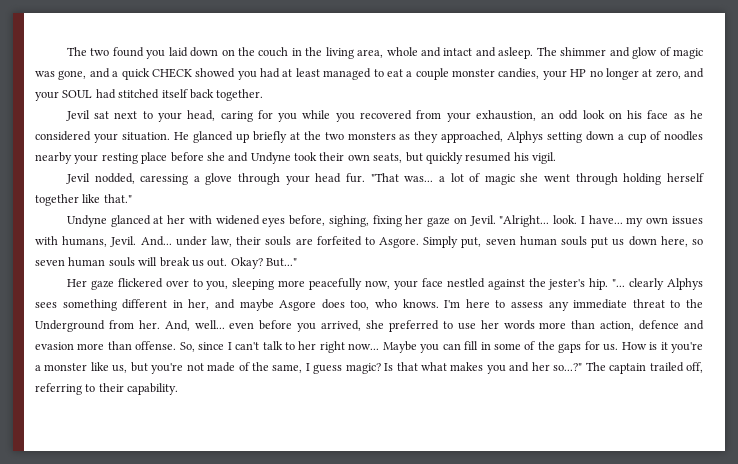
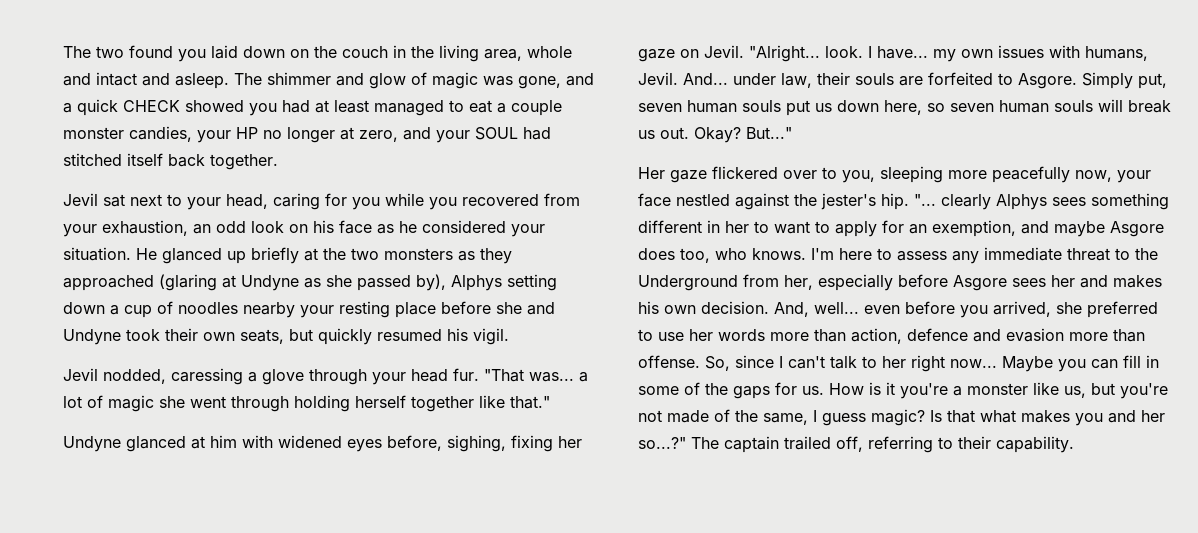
- He glanced up briefly at the two monsters as they approached, Alphys setting down a cup of noodles nearby your resting place before she and Undyne took their own seats, but quickly resumed his vigil.
+ He glanced up briefly at the two monsters as they approached (glaring at Undyne as she passed by), Alphys setting down a cup of noodles nearby your resting place before she and Undyne took their own seats, but quickly resumed his vigil.
- Undyne glanced at her with widened eyes before, sighing, fixing her gaze on Jevil.
+ Undyne glanced at him with widened eyes before, sighing, fixing her gaze on Jevil.
- "... clearly Alphys sees something different in her, and maybe Asgore does too, who knows.
+ "... clearly Alphys sees something different in her to want to apply for an exemption, and maybe Asgore does too, who knows.
- I'm here to assess any immediate threat to the Underground from her.
+ I'm here to assess any immediate threat to the Underground from her, especially before Asgore sees her and makes his own decision.

